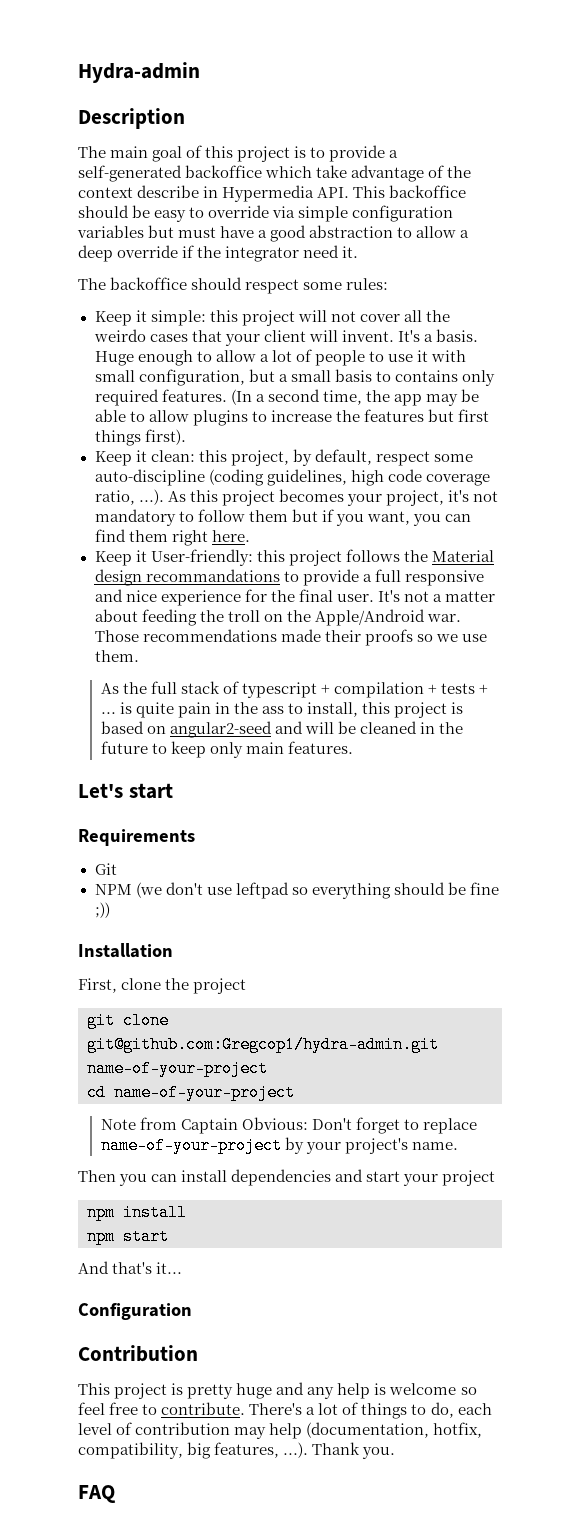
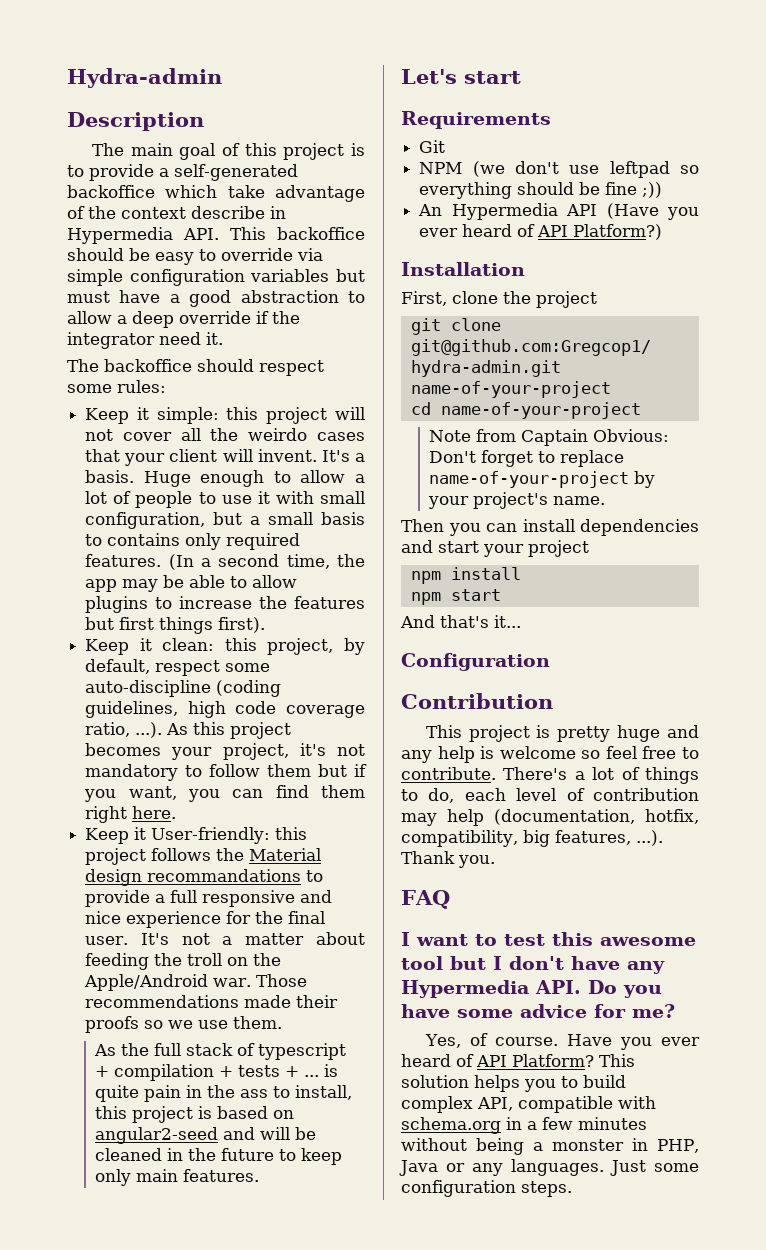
+ An Hypermedia API (Have you ever heard of API Platform?)
+ I want to test this awesome tool but I don't have any Hypermedia API. Do you have some advice for me?
+ Yes, of course. Have you ever heard of API Platform? This solution helps you to build complex API, compatible with schema.org in a few minutes without being a monster in PHP, Java or any languages. Just some configuration steps.

